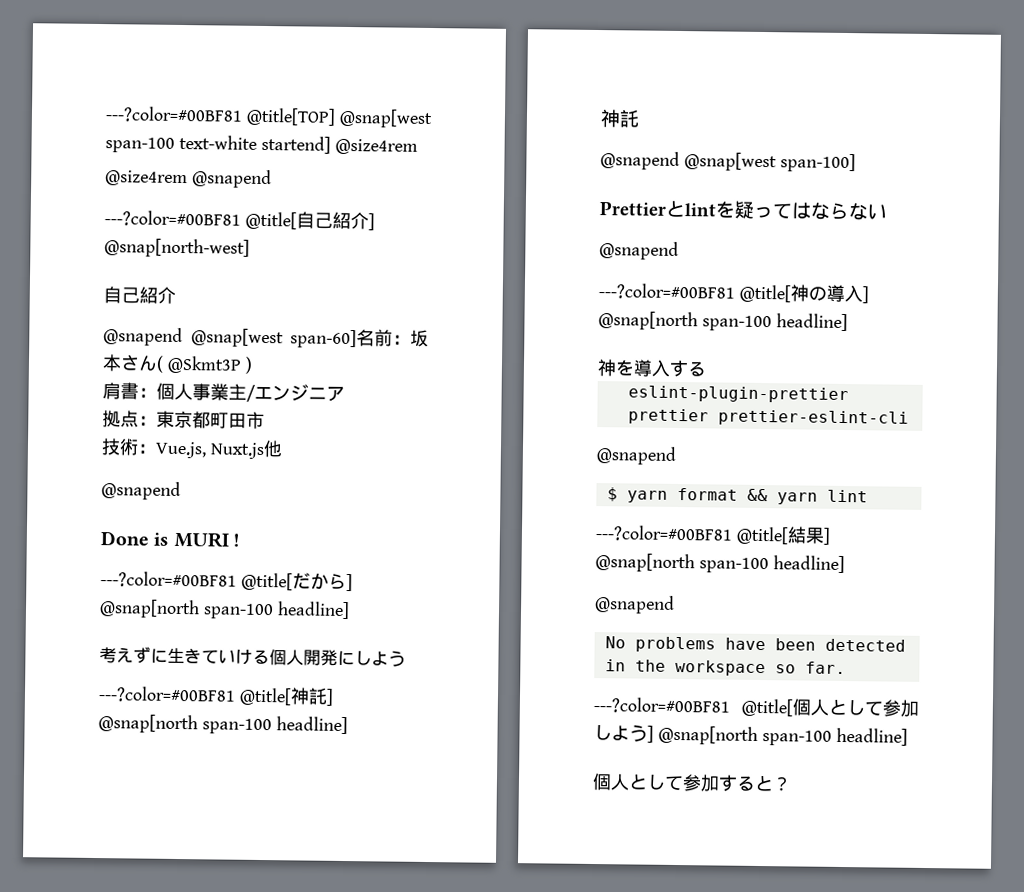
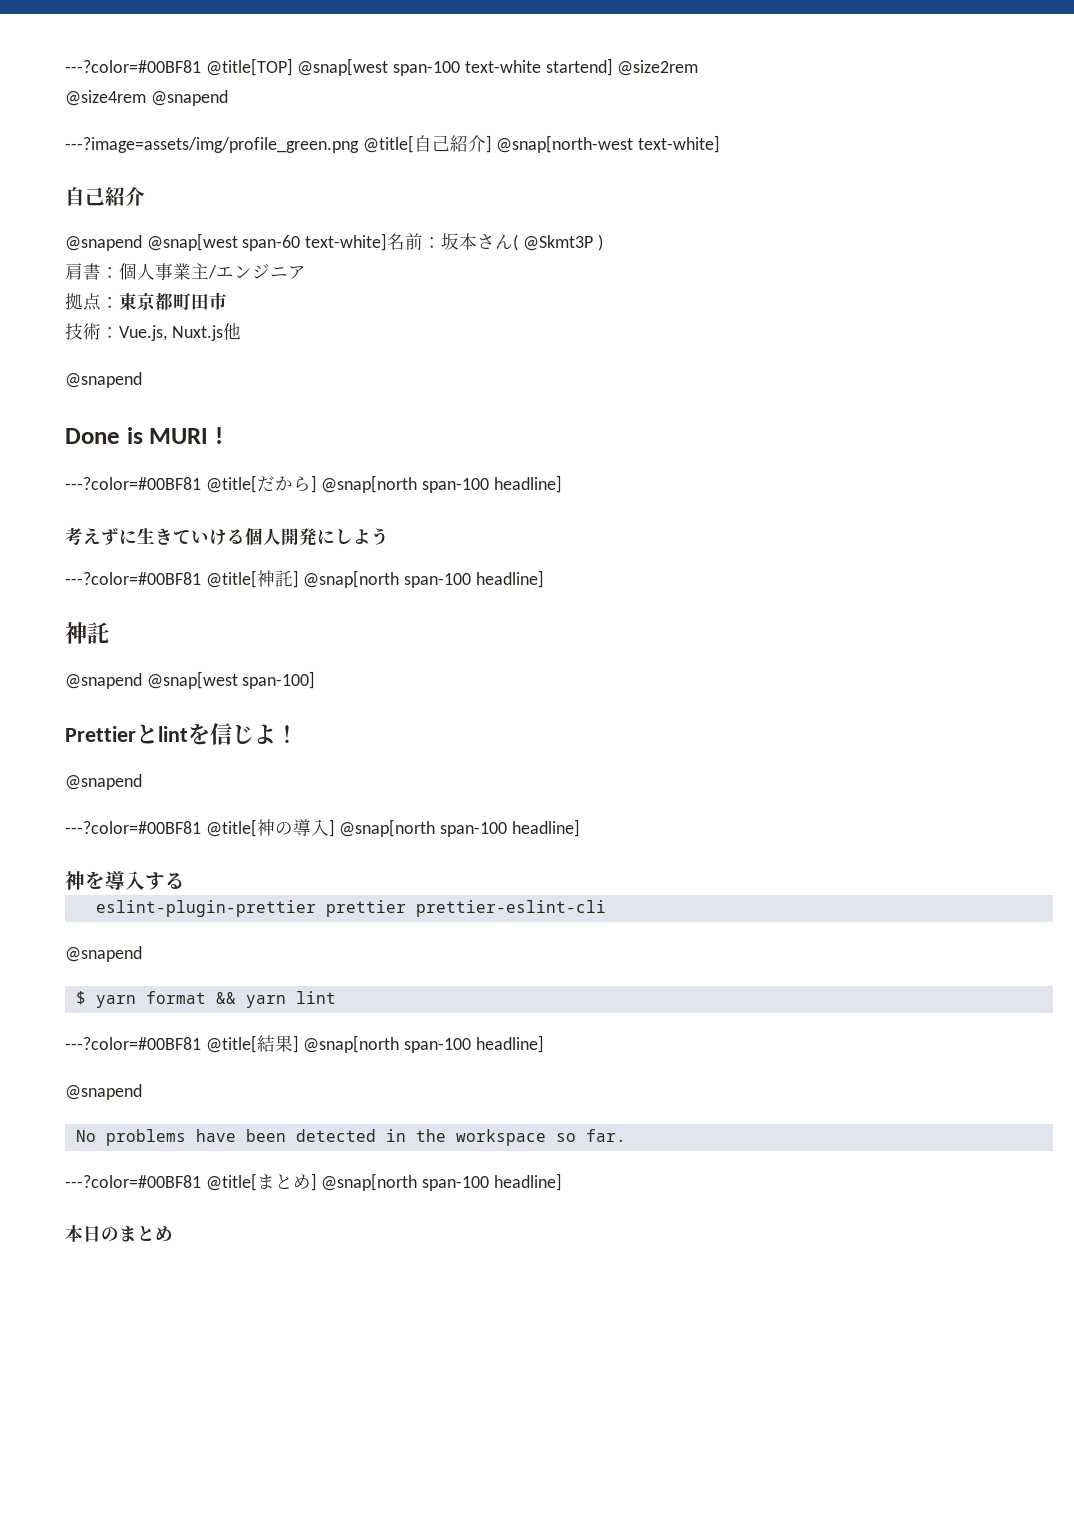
- ---?color=#00BF81 @title[TOP] @snap[west span-100 text-white startend] @size4rem
+ ---?color=#00BF81 @title[TOP] @snap[west span-100 text-white startend] @size2rem
- ---?color=#00BF81 @title[自己紹介] @snap[north-west]
+ ---?image=assets/img/profile_green.png @title[自己紹介] @snap[north-west text-white]
- @snapend @snap[west span-60]名前：坂本さん( @Skmt3P )
+ @snapend @snap[west span-60 text-white]名前：坂本さん( @Skmt3P )
- Prettierとlintを疑ってはならない
+ Prettierとlintを信じよ！
- ---?color=#00BF81 @title[個人として参加しよう] @snap[north span-100 headline]
- 個人として参加すると？
+ ---?color=#00BF81 @title[まとめ] @snap[north span-100 headline]
+ 本日のまとめ

